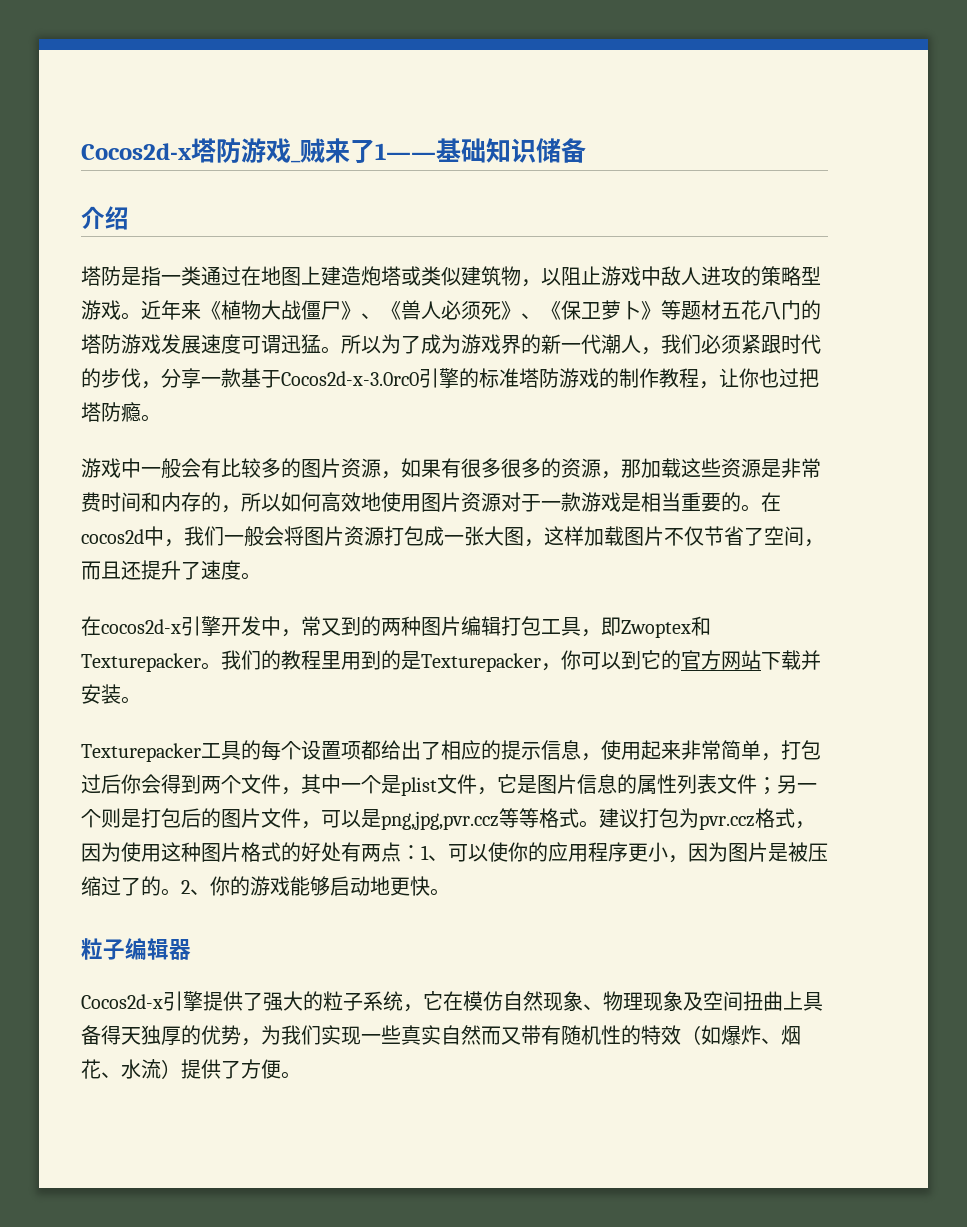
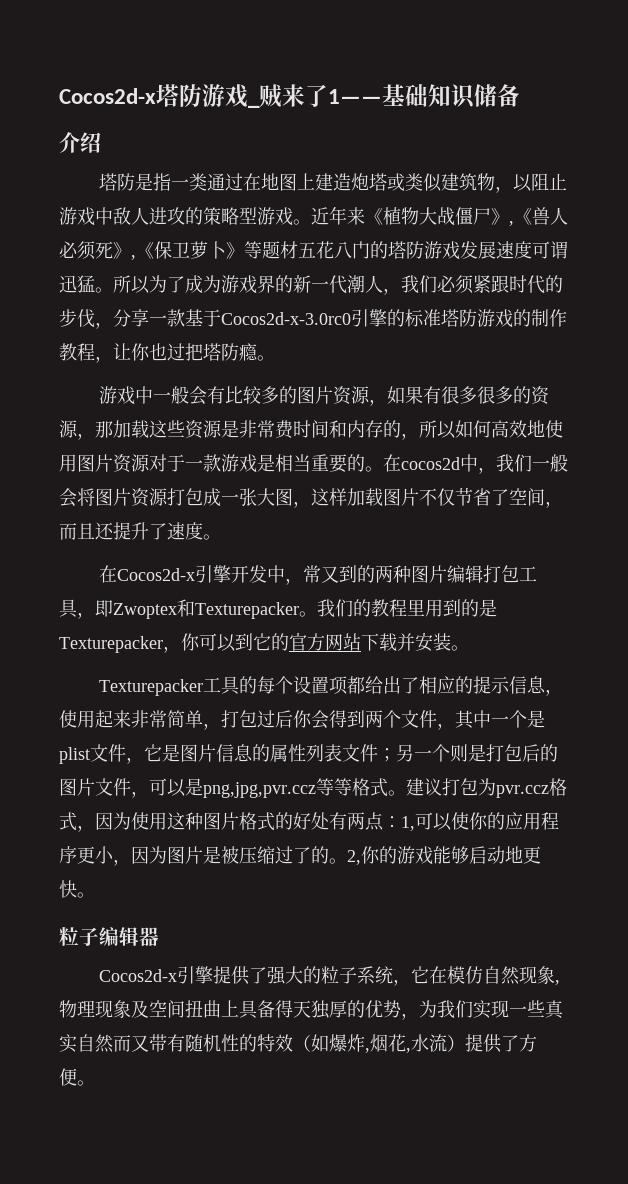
- 近年来《植物大战僵尸》、《兽人必须死》、《保卫萝卜》等题材五花八门的塔防游戏发展速度可谓迅猛。
+ 近年来《植物大战僵尸》,《兽人必须死》,《保卫萝卜》等题材五花八门的塔防游戏发展速度可谓迅猛。
- 在cocos2d-x引擎开发中，常又到的两种图片编辑打包工具，即Zwoptex和Texturepacker。
+ 在Cocos2d-x引擎开发中，常又到的两种图片编辑打包工具，即Zwoptex和Texturepacker。
- 建议打包为pvr.ccz格式，因为使用这种图片格式的好处有两点：1、可以使你的应用程序更小，因为图片是被压缩过了的。
+ 建议打包为pvr.ccz格式，因为使用这种图片格式的好处有两点：1,可以使你的应用程序更小，因为图片是被压缩过了的。
- 2、你的游戏能够启动地更快。
+ 2,你的游戏能够启动地更快。
- Cocos2d-x引擎提供了强大的粒子系统，它在模仿自然现象、物理现象及空间扭曲上具备得天独厚的优势，为我们实现一些真实自然而又带有随机性的特效（如爆炸、烟花、水流）提供了方便。
+ Cocos2d-x引擎提供了强大的粒子系统，它在模仿自然现象,物理现象及空间扭曲上具备得天独厚的优势，为我们实现一些真实自然而又带有随机性的特效（如爆炸,烟花,水流）提供了方便。

